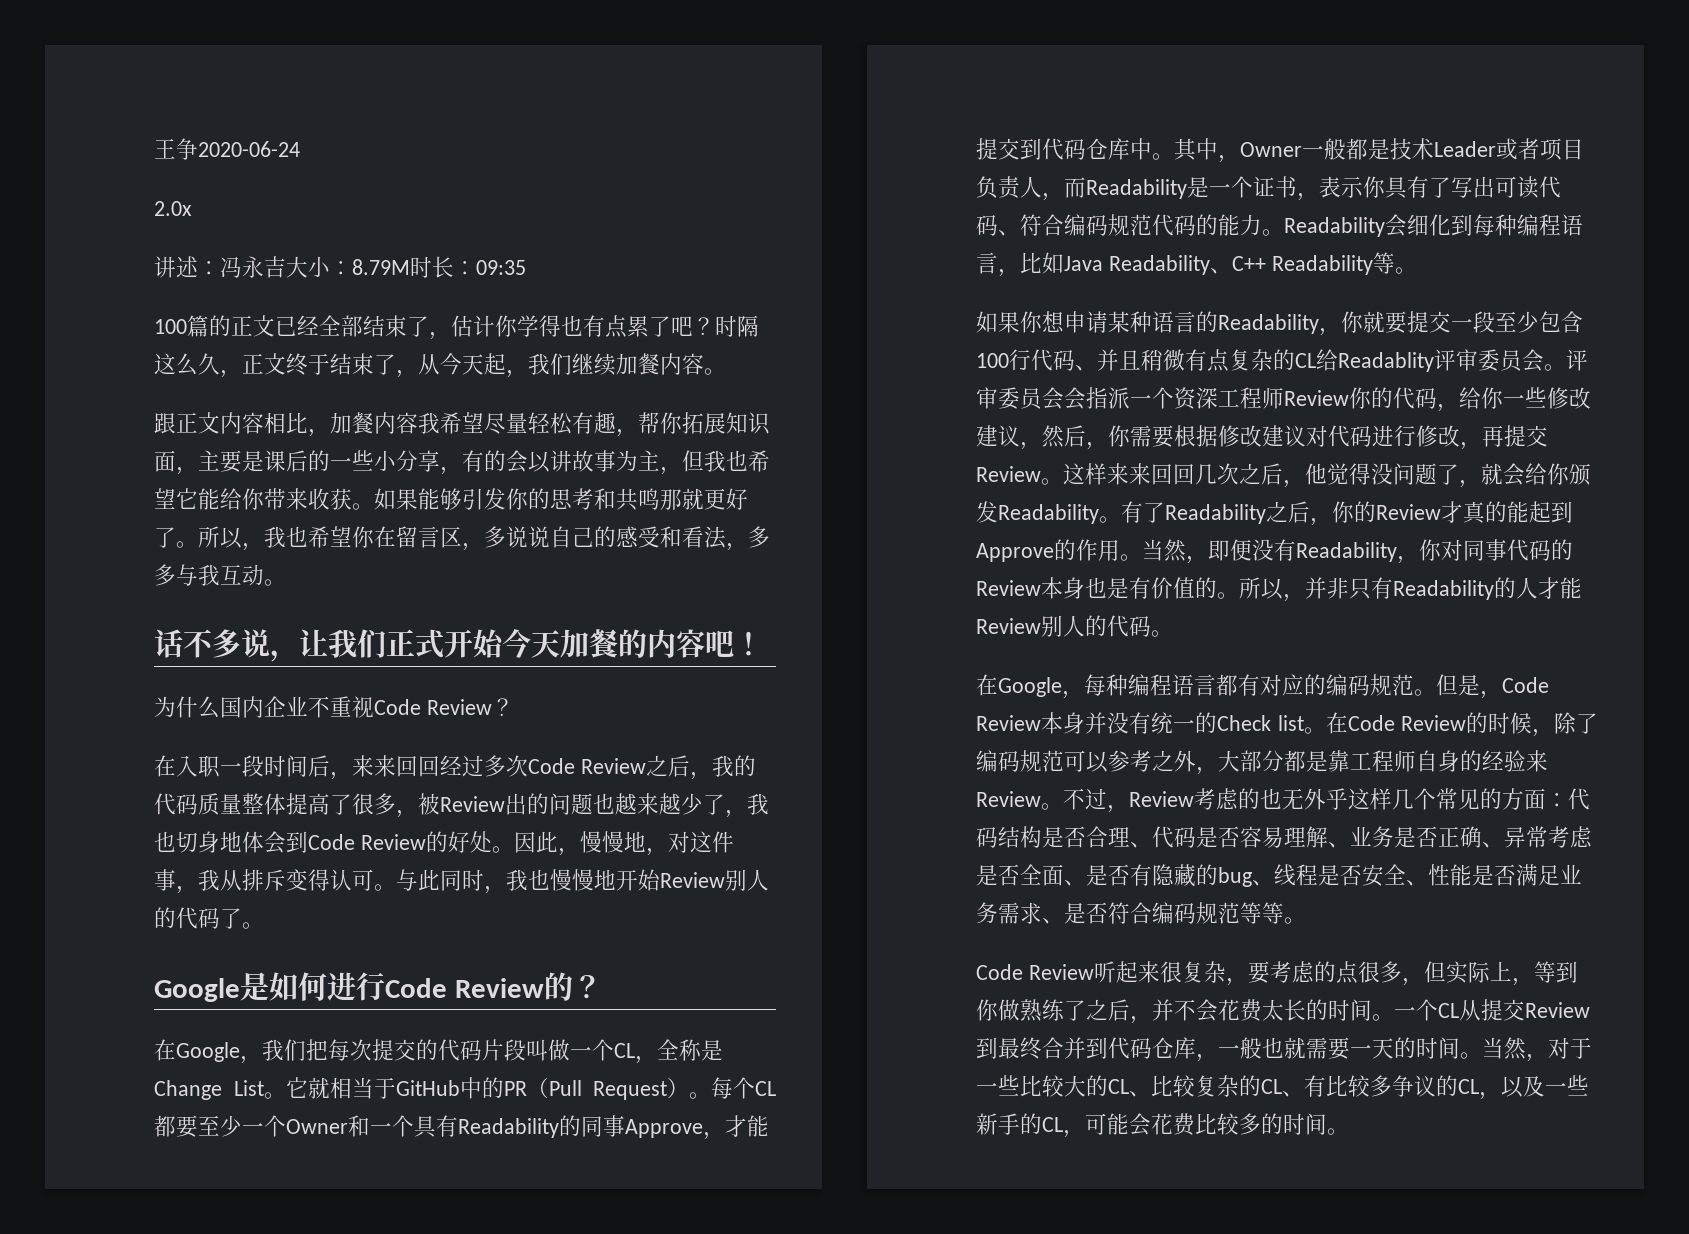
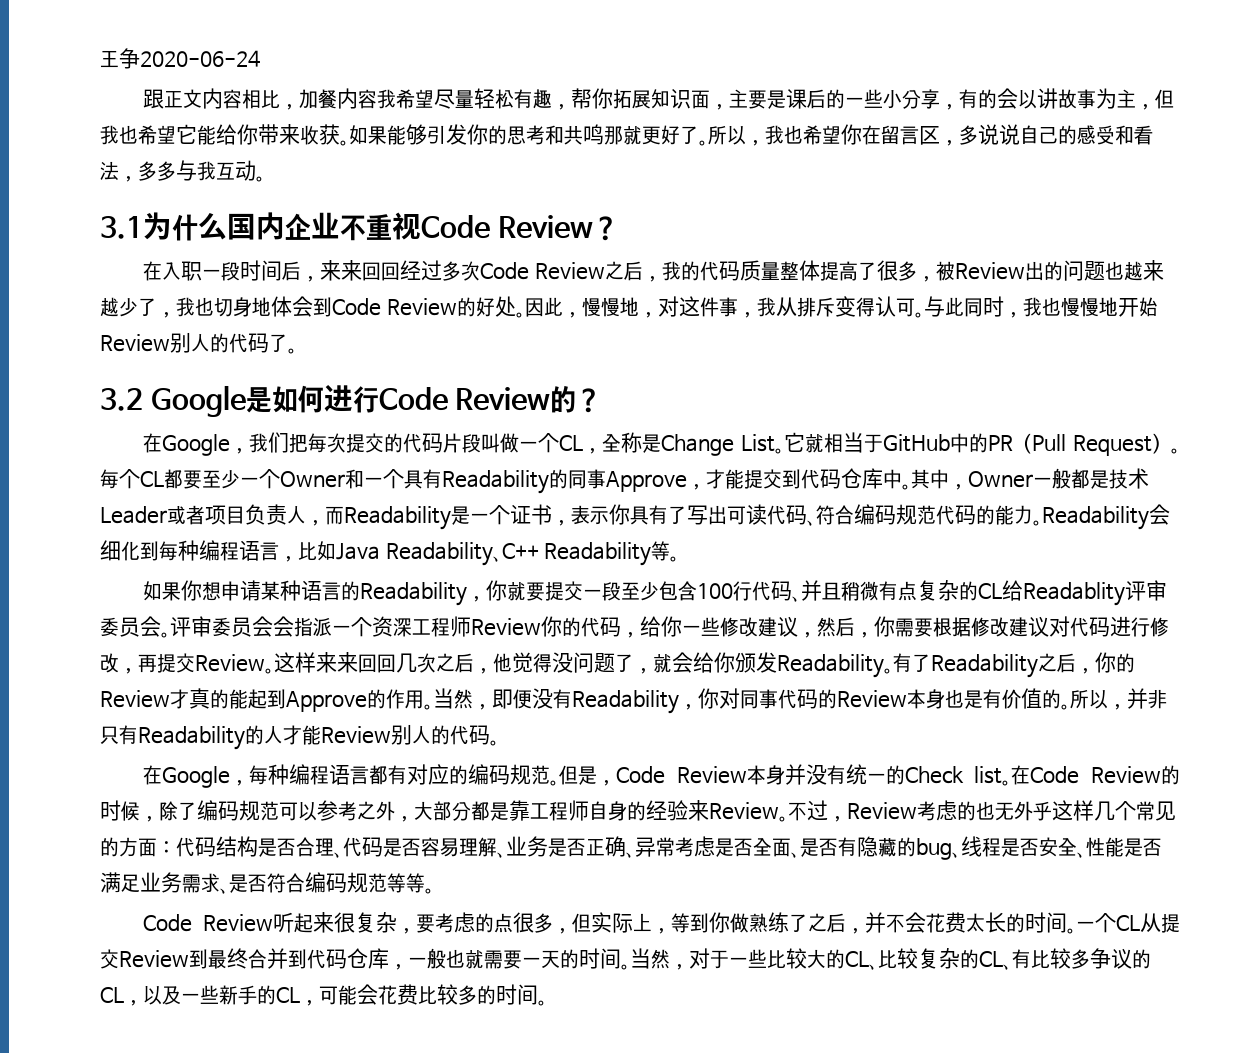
- 2.0x
- 讲述：冯永吉大小：8.79M时长：09:35
- 100篇的正文已经全部结束了，估计你学得也有点累了吧？时隔这么久，正文终于结束了，从今天起，我们继续加餐内容。
- 话不多说，让我们正式开始今天加餐的内容吧！
- 为什么国内企业不重视Code Review？
+ 3.1为什么国内企业不重视Code Review？
- Google是如何进行Code Review的？
+ 3.2 Google是如何进行Code Review的？

